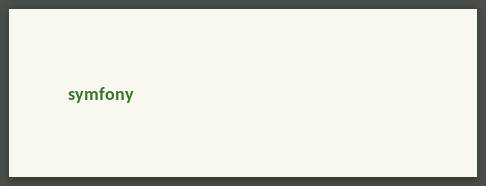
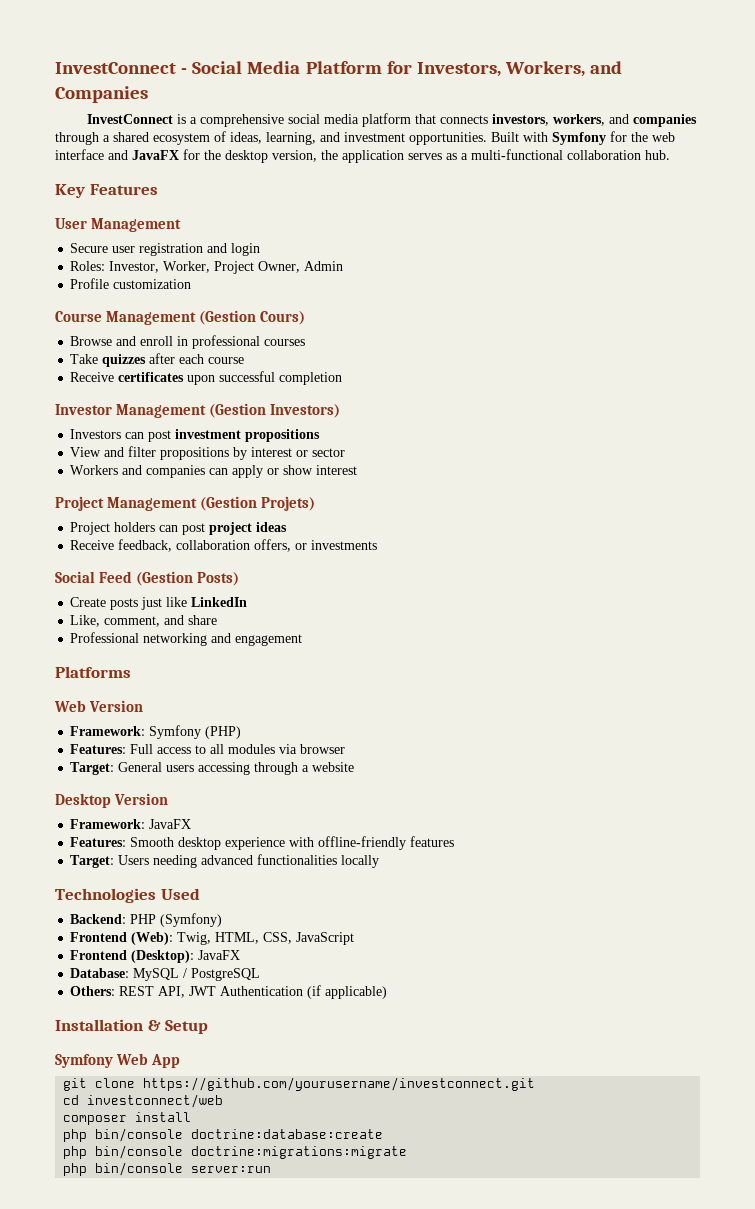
- symfony
+ InvestConnect - Social Media Platform for Investors, Workers, and Companies
+ InvestConnect is a comprehensive social media platform that connects investors, workers, and companies through a shared ecosystem of ideas, learning, and investment opportunities. Built with Symfony for the web interface and JavaFX for the desktop version, the application serves as a multi-functional collaboration hub.
+ Key Features
+ User Management
+ Secure user registration and login
+ Roles: Investor, Worker, Project Owner, Admin
+ Profile customization
+ Course Management (Gestion Cours)
+ Browse and enroll in professional courses
+ Take quizzes after each course
+ Receive certificates upon successful completion
+ Investor Management (Gestion Investors)
+ Investors can post investment propositions
+ View and filter propositions by interest or sector
+ Workers and companies can apply or show interest
+ Project Management (Gestion Projets)
+ Project holders can post project ideas
+ Receive feedback, collaboration offers, or investments
+ Social Feed (Gestion Posts)
+ Create posts just like LinkedIn
+ Like, comment, and share
+ Professional networking and engagement
+ Platforms
+ Web Version
+ Framework: Symfony (PHP)
+ Features: Full access to all modules via browser
+ Target: General users accessing through a website
+ Desktop Version
+ Framework: JavaFX
+ Features: Smooth desktop experience with offline-friendly features
+ Target: Users needing advanced functionalities locally
+ Technologies Used
+ Backend: PHP (Symfony)
+ Frontend (Web): Twig, HTML, CSS, JavaScript
+ Frontend (Desktop): JavaFX
+ Database: MySQL / PostgreSQL
+ Others: REST API, JWT Authentication (if applicable)
+ Installation & Setup
+ Symfony Web App
+ git clone https://github.com/yourusername/investconnect.git
+ cd investconnect/web
+ composer install
+ php bin/console doctrine:database:create
+ php bin/console doctrine:migrations:migrate
+ php bin/console server:run

